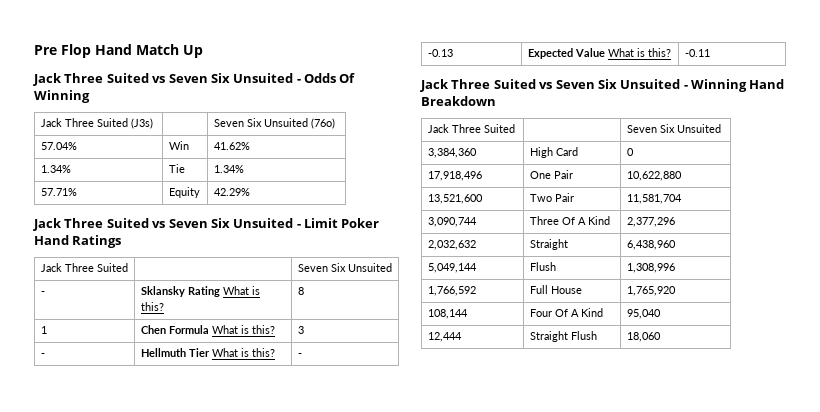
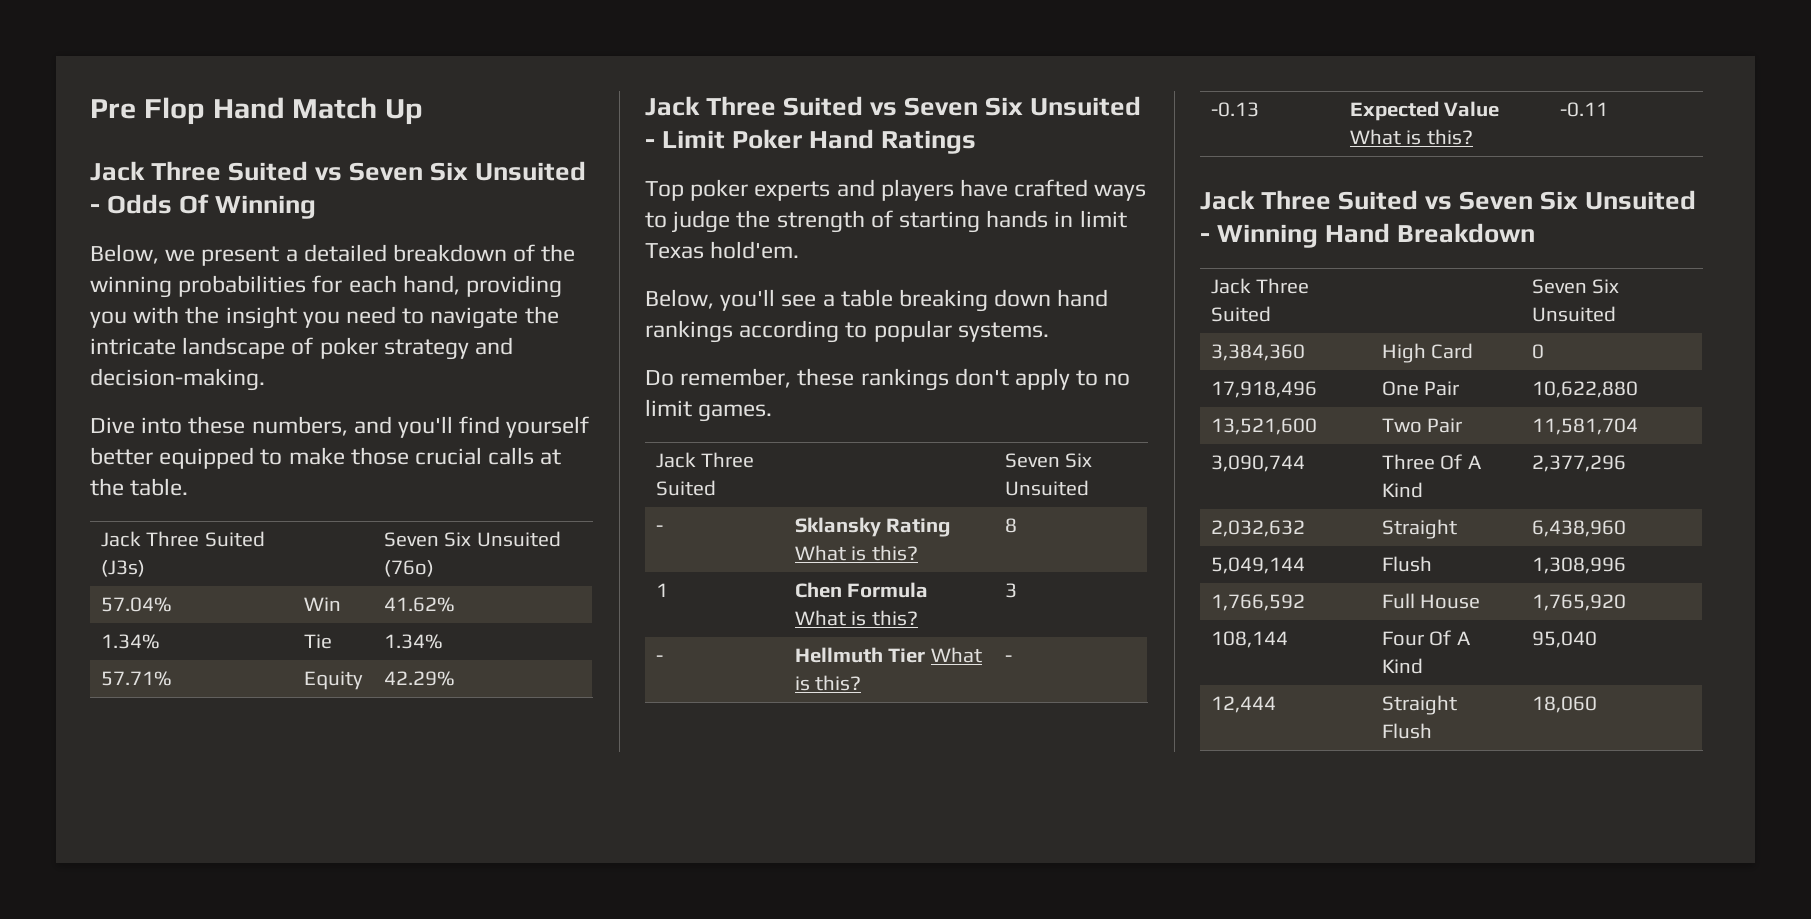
+ Below, we present a detailed breakdown of the winning probabilities for each hand, providing you with the insight you need to navigate the intricate landscape of poker strategy and decision-making.
+ Dive into these numbers, and you'll find yourself better equipped to make those crucial calls at the table.
+ Top poker experts and players have crafted ways to judge the strength of starting hands in limit Texas hold'em.
+ Below, you'll see a table breaking down hand rankings according to popular systems.
+ Do remember, these rankings don't apply to no limit games.

